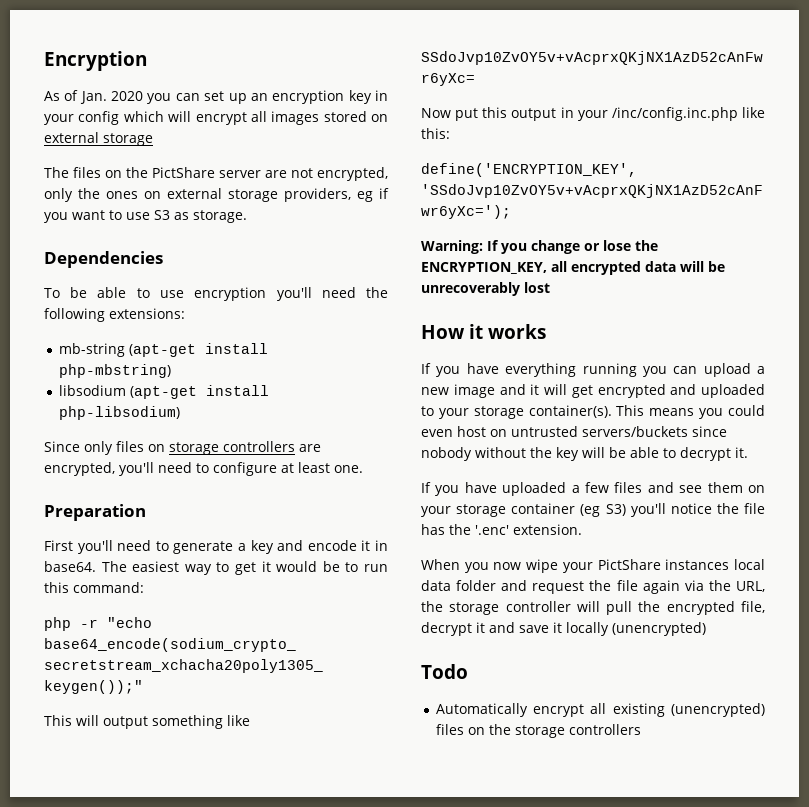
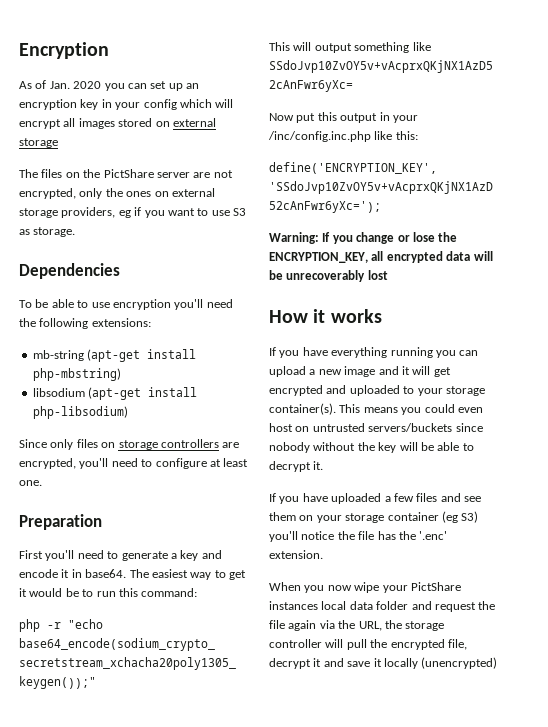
- Todo
- Automatically encrypt all existing (unencrypted) files on the storage controllers

